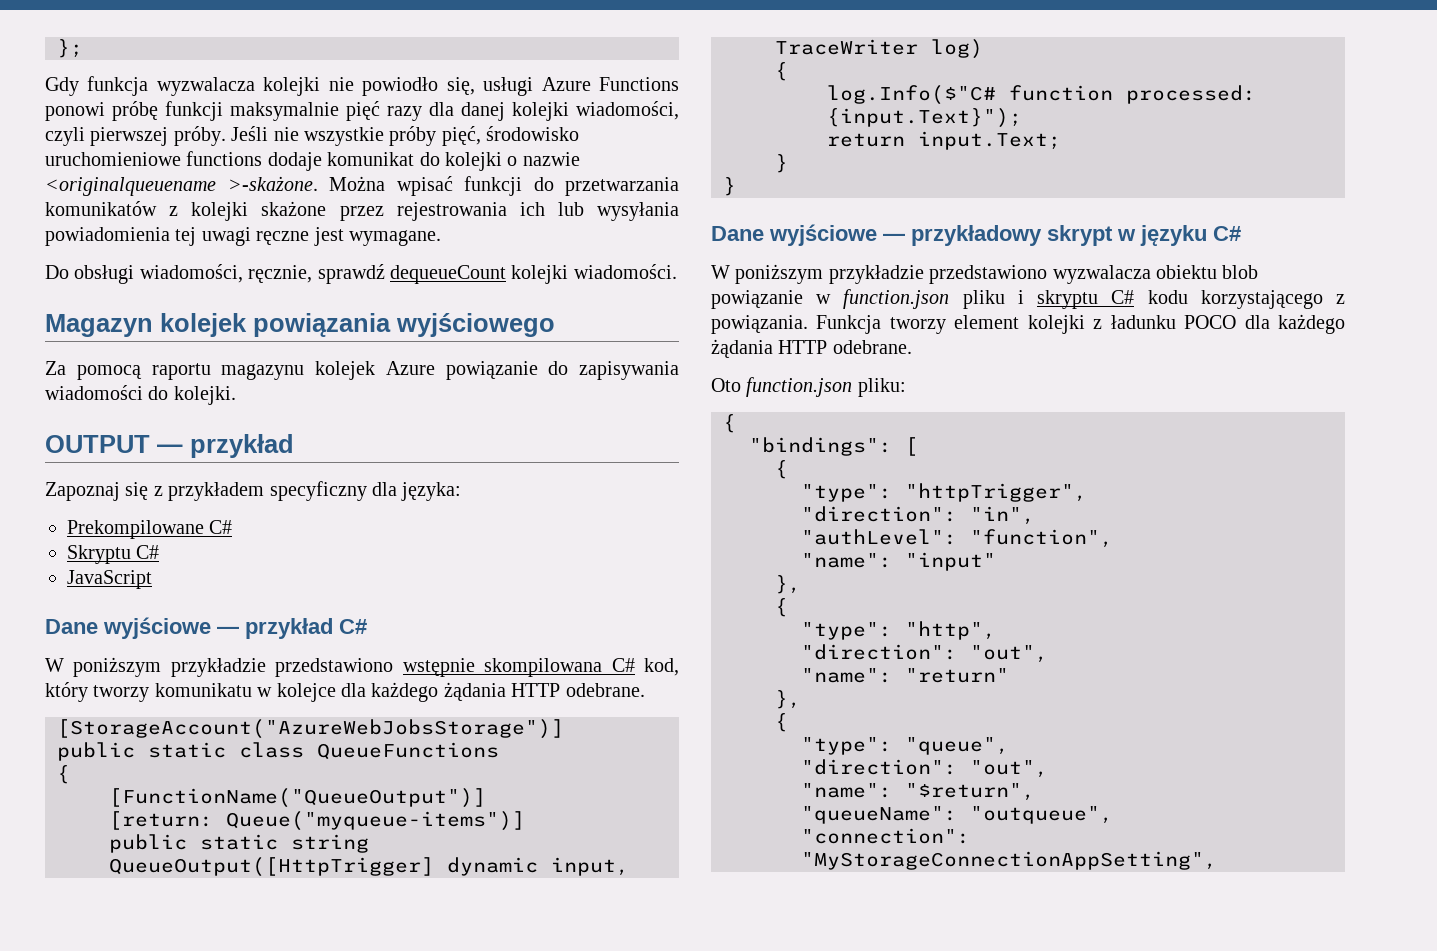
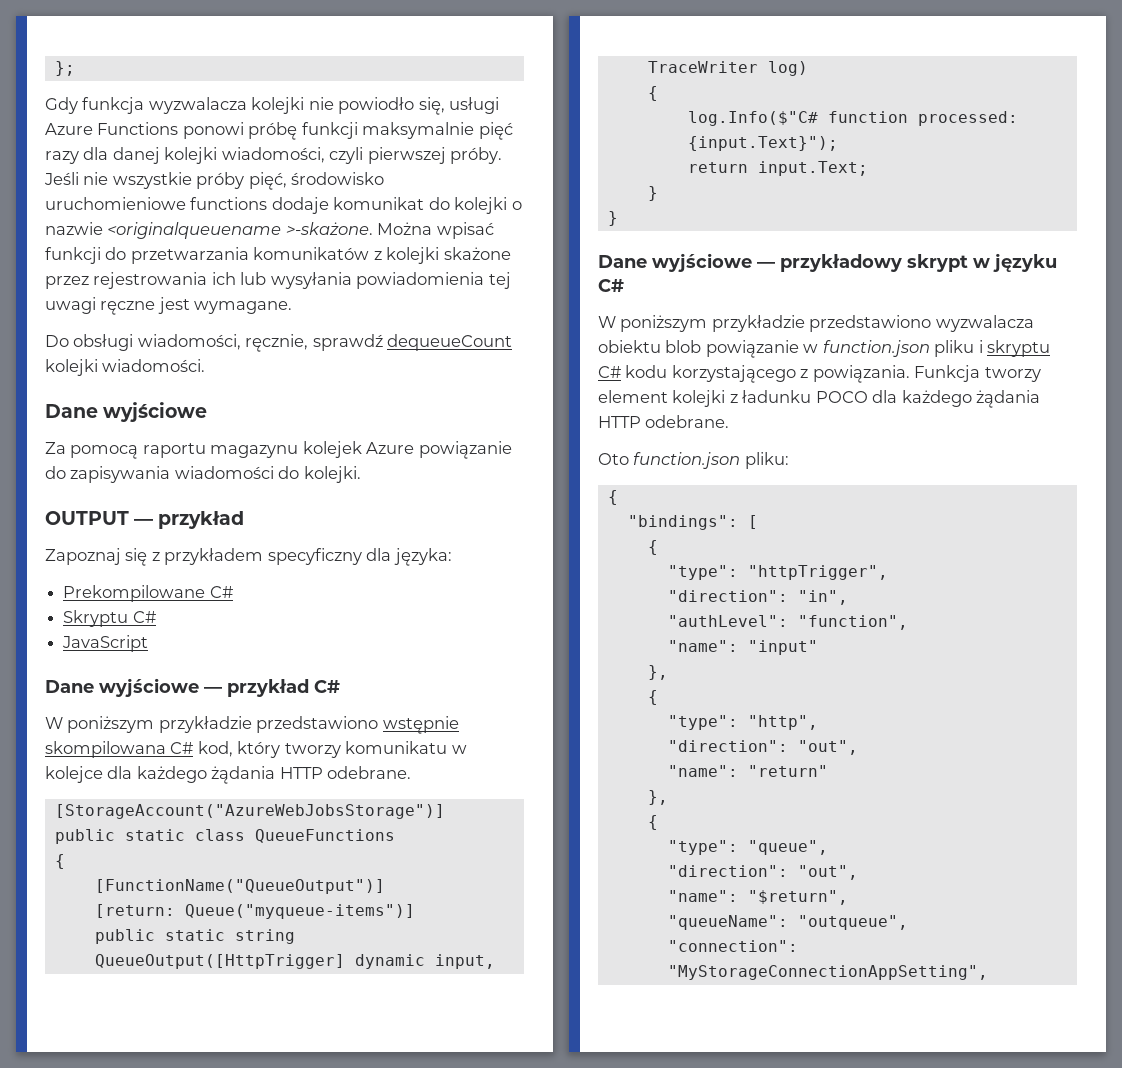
  Do obsługi wiadomości, ręcznie, sprawdź dequeueCount kolejki wiadomości.
- Magazyn kolejek powiązania wyjściowego
+ Dane wyjściowe

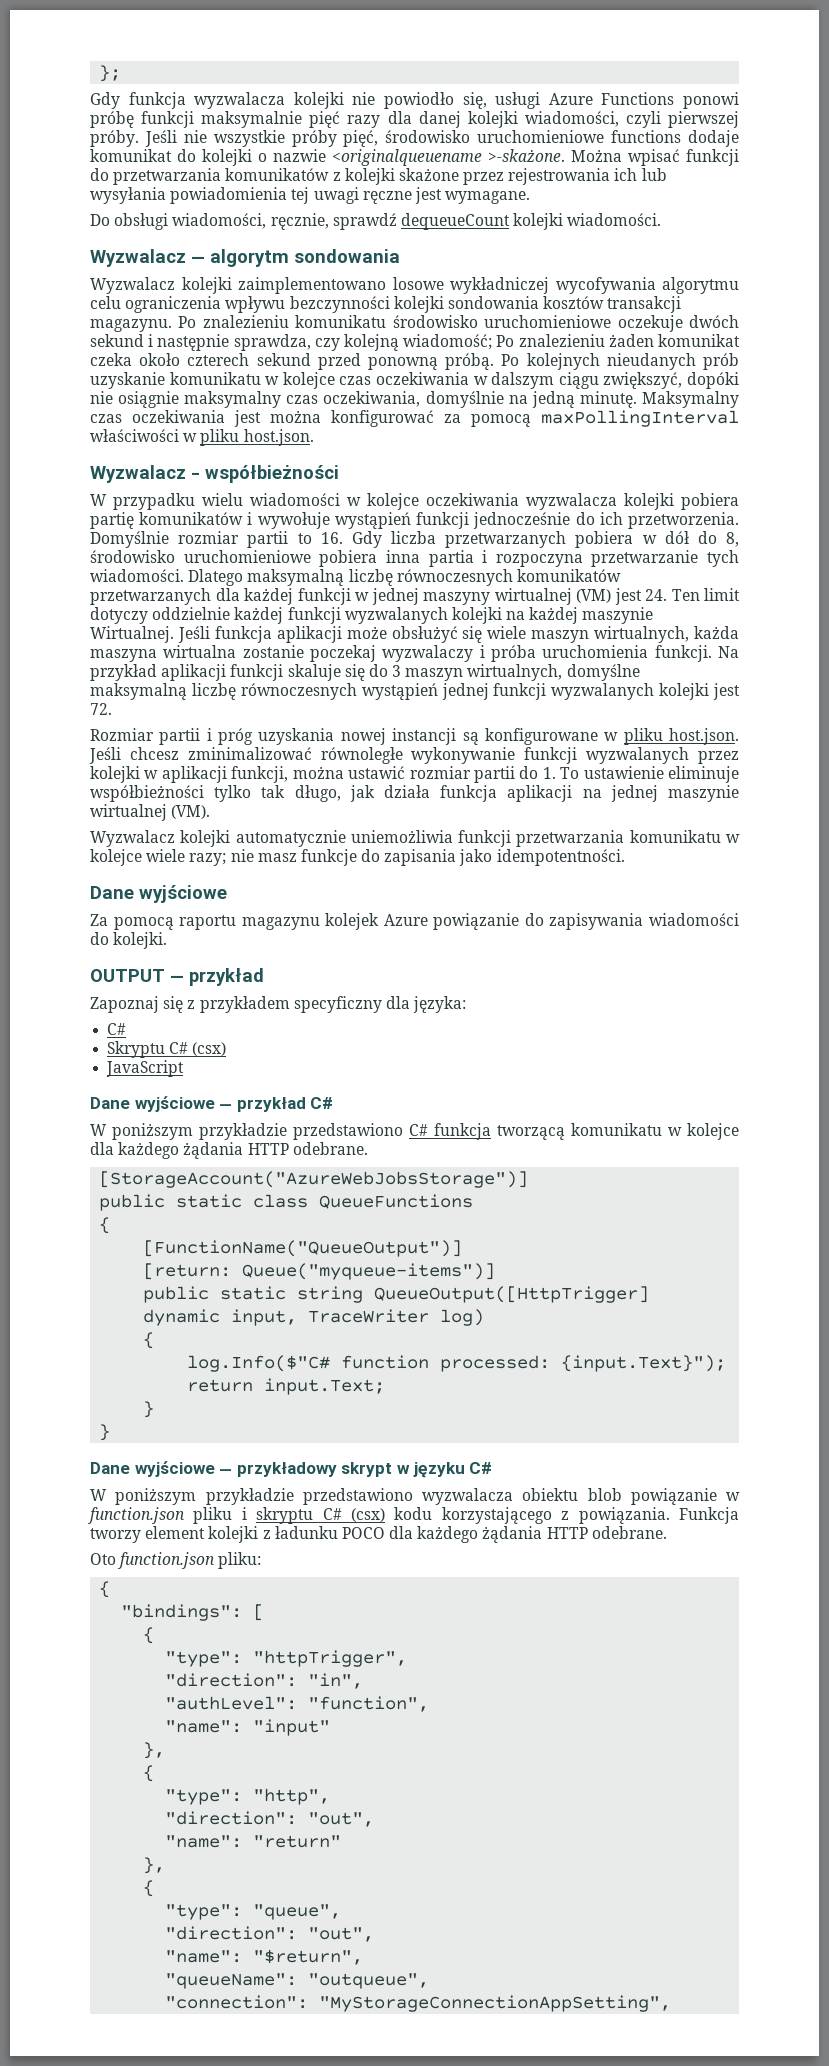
+ Wyzwalacz — algorytm sondowania
+ Wyzwalacz kolejki zaimplementowano losowe wykładniczej wycofywania algorytmu celu ograniczenia wpływu bezczynności kolejki sondowania kosztów transakcji magazynu. Po znalezieniu komunikatu środowisko uruchomieniowe oczekuje dwóch sekund i następnie sprawdza, czy kolejną wiadomość; Po znalezieniu żaden komunikat czeka około czterech sekund przed ponowną próbą. Po kolejnych nieudanych prób uzyskanie komunikatu w kolejce czas oczekiwania w dalszym ciągu zwiększyć, dopóki nie osiągnie maksymalny czas oczekiwania, domyślnie na jedną minutę. Maksymalny czas oczekiwania jest można konfigurować za pomocą maxPollingInterval właściwości w pliku host.json.
+ Wyzwalacz - współbieżności
+ W przypadku wielu wiadomości w kolejce oczekiwania wyzwalacza kolejki pobiera partię komunikatów i wywołuje wystąpień funkcji jednocześnie do ich przetworzenia. Domyślnie rozmiar partii to 16. Gdy liczba przetwarzanych pobiera w dół do 8, środowisko uruchomieniowe pobiera inna partia i rozpoczyna przetwarzanie tych wiadomości. Dlatego maksymalną liczbę równoczesnych komunikatów przetwarzanych dla każdej funkcji w jednej maszyny wirtualnej (VM) jest 24. Ten limit dotyczy oddzielnie każdej funkcji wyzwalanych kolejki na każdej maszynie Wirtualnej. Jeśli funkcja aplikacji może obsłużyć się wiele maszyn wirtualnych, każda maszyna wirtualna zostanie poczekaj wyzwalaczy i próba uruchomienia funkcji. Na przykład aplikacji funkcji skaluje się do 3 maszyn wirtualnych, domyślne maksymalną liczbę równoczesnych wystąpień jednej funkcji wyzwalanych kolejki jest 72.
+ Rozmiar partii i próg uzyskania nowej instancji są konfigurowane w pliku host.json. Jeśli chcesz zminimalizować równoległe wykonywanie funkcji wyzwalanych przez kolejki w aplikacji funkcji, można ustawić rozmiar partii do 1. To ustawienie eliminuje współbieżności tylko tak długo, jak działa funkcja aplikacji na jednej maszynie wirtualnej (VM).
+ Wyzwalacz kolejki automatycznie uniemożliwia funkcji przetwarzania komunikatu w kolejce wiele razy; nie masz funkcje do zapisania jako idempotentności.
  Zapoznaj się z przykładem specyficzny dla języka:
- Prekompilowane C#
+ C#
- Skryptu C#
+ Skryptu C# (csx)
- W poniższym przykładzie przedstawiono wstępnie skompilowana C# kod, który tworzy komunikatu w kolejce dla każdego żądania HTTP odebrane.
+ W poniższym przykładzie przedstawiono C# funkcja tworzącą komunikatu w kolejce dla każdego żądania HTTP odebrane.
- W poniższym przykładzie przedstawiono wyzwalacza obiektu blob powiązanie w function.json pliku i skryptu C# kodu korzystającego z powiązania.
+ W poniższym przykładzie przedstawiono wyzwalacza obiektu blob powiązanie w function.json pliku i skryptu C# (csx) kodu korzystającego z powiązania.

